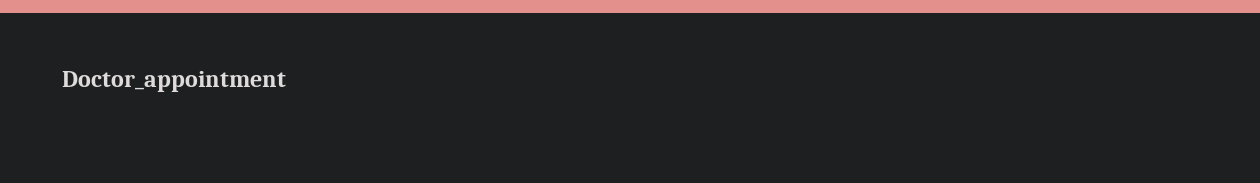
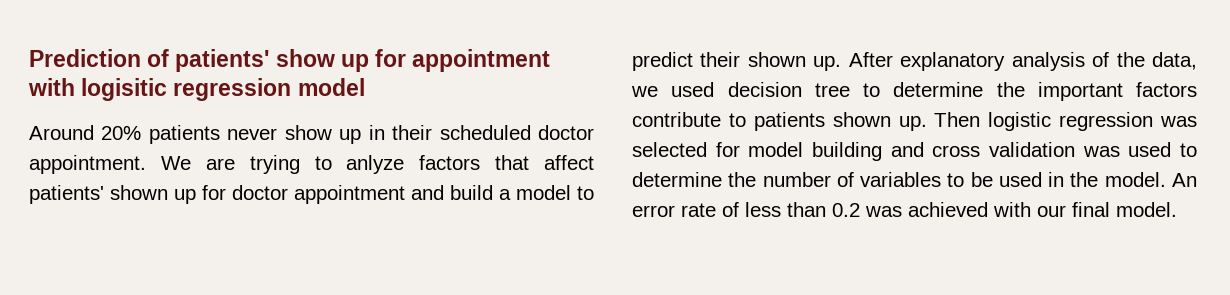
- Doctor_appointment
+ Prediction of patients' show up for appointment with logisitic regression model
+ Around 20% patients never show up in their scheduled doctor appointment. We are trying to anlyze factors that affect patients' shown up for doctor appointment and build a model to predict their shown up. After explanatory analysis of the data, we used decision tree to determine the important factors contribute to patients shown up. Then logistic regression was selected for model building and cross validation was used to determine the number of variables to be used in the model. An error rate of less than 0.2 was achieved with our final model.

